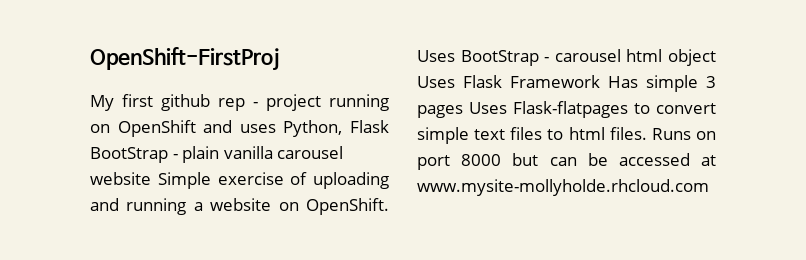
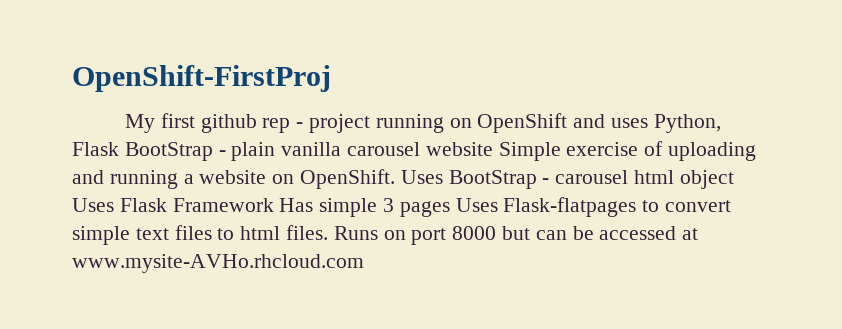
- Runs on port 8000 but can be accessed at www.mysite-mollyholde.rhcloud.com
+ Runs on port 8000 but can be accessed at www.mysite-AVHo.rhcloud.com

